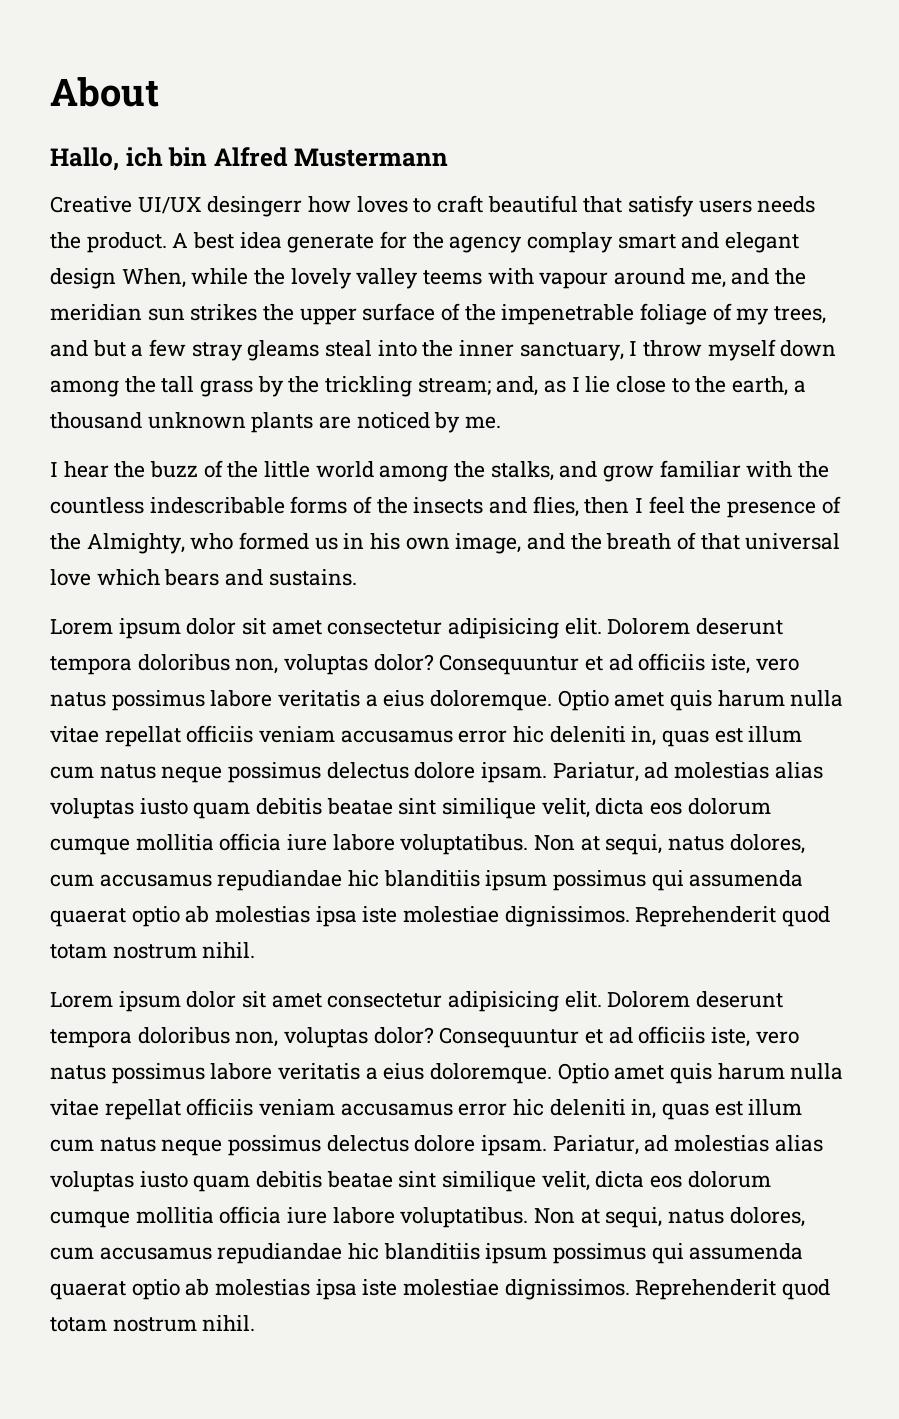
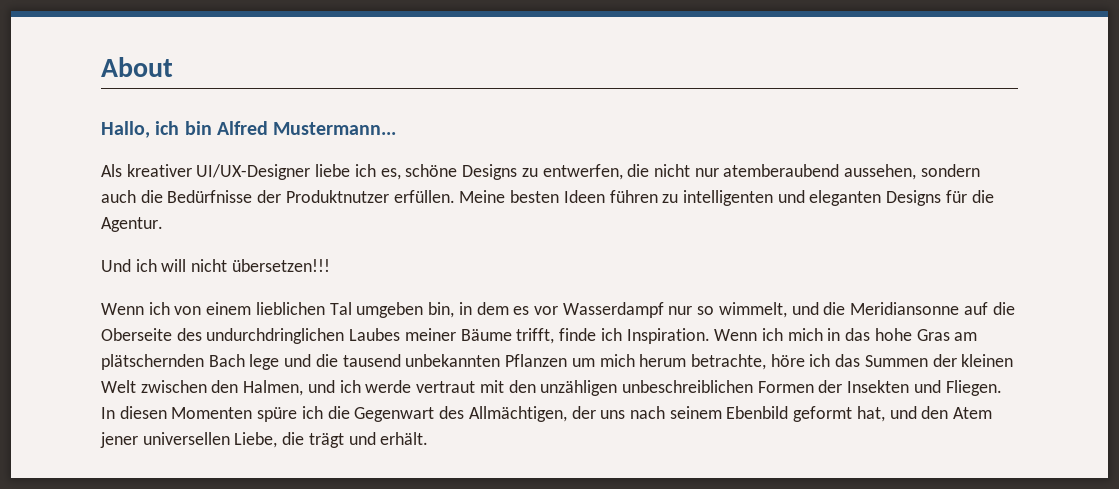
- Hallo, ich bin Alfred Mustermann
- Creative UI/UX desingerr how loves to craft beautiful that satisfy users needs the product. A best idea generate for the agency complay smart and elegant design When, while the lovely valley teems with vapour around me, and the meridian sun strikes the upper surface of the impenetrable foliage of my trees, and but a few stray gleams steal into the inner sanctuary, I throw myself down among the tall grass by the trickling stream; and, as I lie close to the earth, a thousand unknown plants are noticed by me.
- I hear the buzz of the little world among the stalks, and grow familiar with the countless indescribable forms of the insects and flies, then I feel the presence of the Almighty, who formed us in his own image, and the breath of that universal love which bears and sustains.
- Lorem ipsum dolor sit amet consectetur adipisicing elit. Dolorem deserunt tempora doloribus non, voluptas dolor? Consequuntur et ad officiis iste, vero natus possimus labore veritatis a eius doloremque. Optio amet quis harum nulla vitae repellat officiis veniam accusamus error hic deleniti in, quas est illum cum natus neque possimus delectus dolore ipsam. Pariatur, ad molestias alias voluptas iusto quam debitis beatae sint similique velit, dicta eos dolorum cumque mollitia officia iure labore voluptatibus. Non at sequi, natus dolores, cum accusamus repudiandae hic blanditiis ipsum possimus qui assumenda quaerat optio ab molestias ipsa iste molestiae dignissimos. Reprehenderit quod totam nostrum nihil.
- Lorem ipsum dolor sit amet consectetur adipisicing elit. Dolorem deserunt tempora doloribus non, voluptas dolor? Consequuntur et ad officiis iste, vero natus possimus labore veritatis a eius doloremque. Optio amet quis harum nulla vitae repellat officiis veniam accusamus error hic deleniti in, quas est illum cum natus neque possimus delectus dolore ipsam. Pariatur, ad molestias alias voluptas iusto quam debitis beatae sint similique velit, dicta eos dolorum cumque mollitia officia iure labore voluptatibus. Non at sequi, natus dolores, cum accusamus repudiandae hic blanditiis ipsum possimus qui assumenda quaerat optio ab molestias ipsa iste molestiae dignissimos. Reprehenderit quod totam nostrum nihil.
+ Hallo, ich bin Alfred Mustermann...
+ Als kreativer UI/UX-Designer liebe ich es, schöne Designs zu entwerfen, die nicht nur atemberaubend aussehen, sondern auch die Bedürfnisse der Produktnutzer erfüllen. Meine besten Ideen führen zu intelligenten und eleganten Designs für die Agentur.
+ Und ich will nicht übersetzen!!!
+ Wenn ich von einem lieblichen Tal umgeben bin, in dem es vor Wasserdampf nur so wimmelt, und die Meridiansonne auf die Oberseite des undurchdringlichen Laubes meiner Bäume trifft, finde ich Inspiration. Wenn ich mich in das hohe Gras am plätschernden Bach lege und die tausend unbekannten Pflanzen um mich herum betrachte, höre ich das Summen der kleinen Welt zwischen den Halmen, und ich werde vertraut mit den unzähligen unbeschreiblichen Formen der Insekten und Fliegen. In diesen Momenten spüre ich die Gegenwart des Allmächtigen, der uns nach seinem Ebenbild geformt hat, und den Atem jener universellen Liebe, die trägt und erhält.

